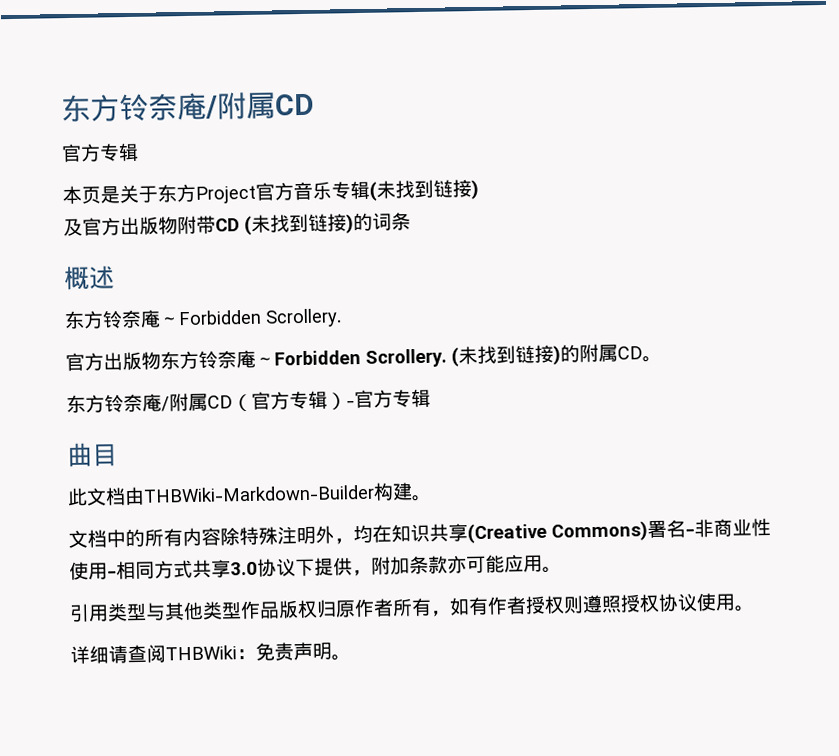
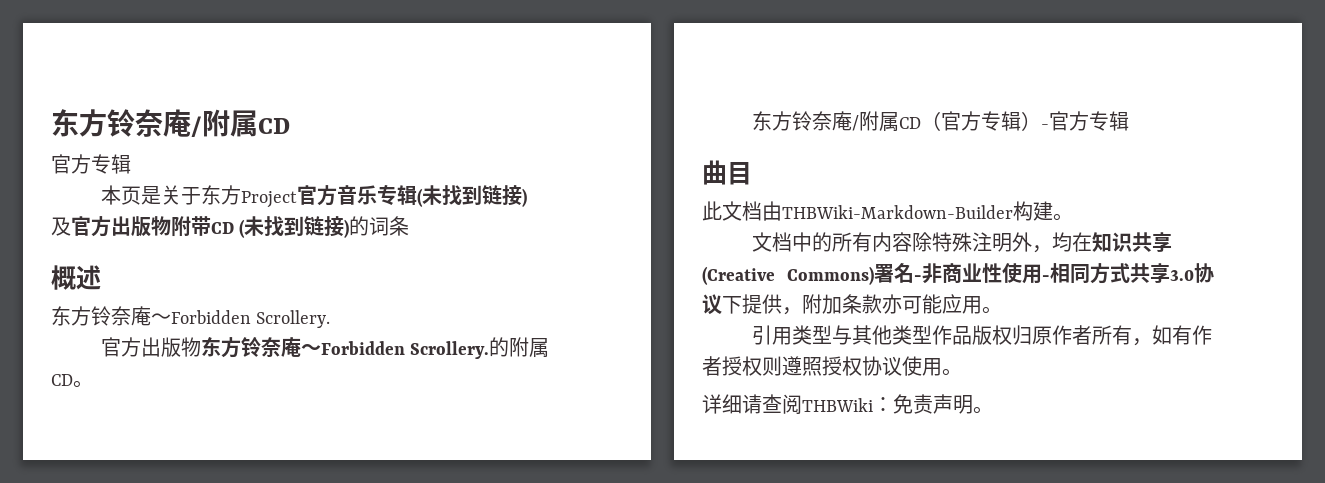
- (未找到链接)的附属CD。
+ 的附属CD。

